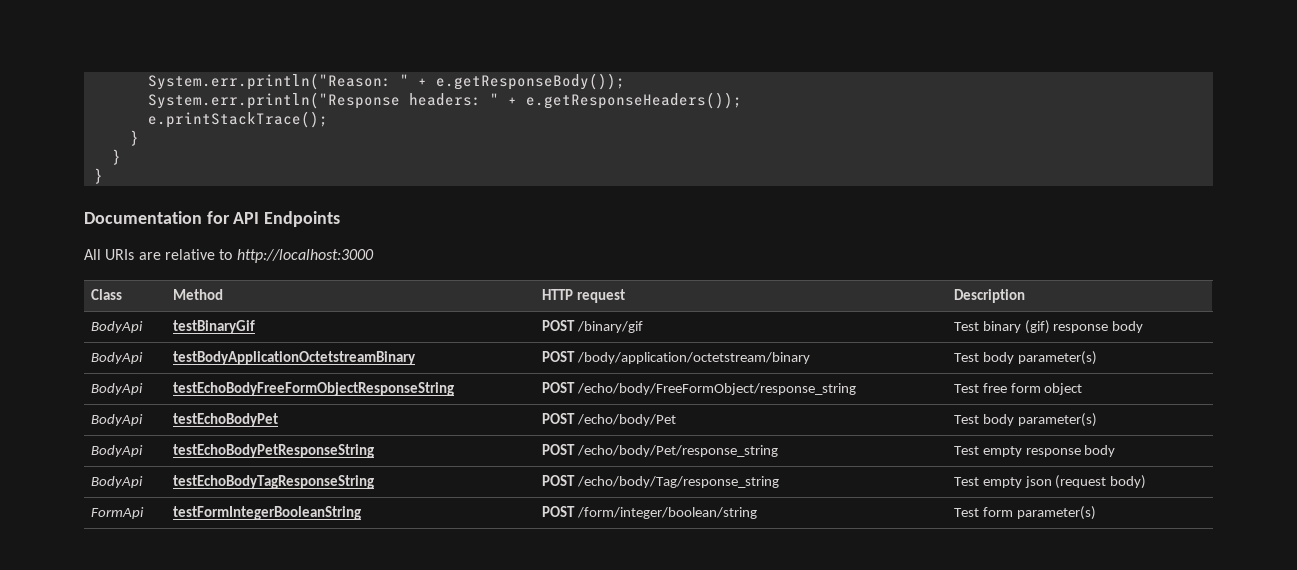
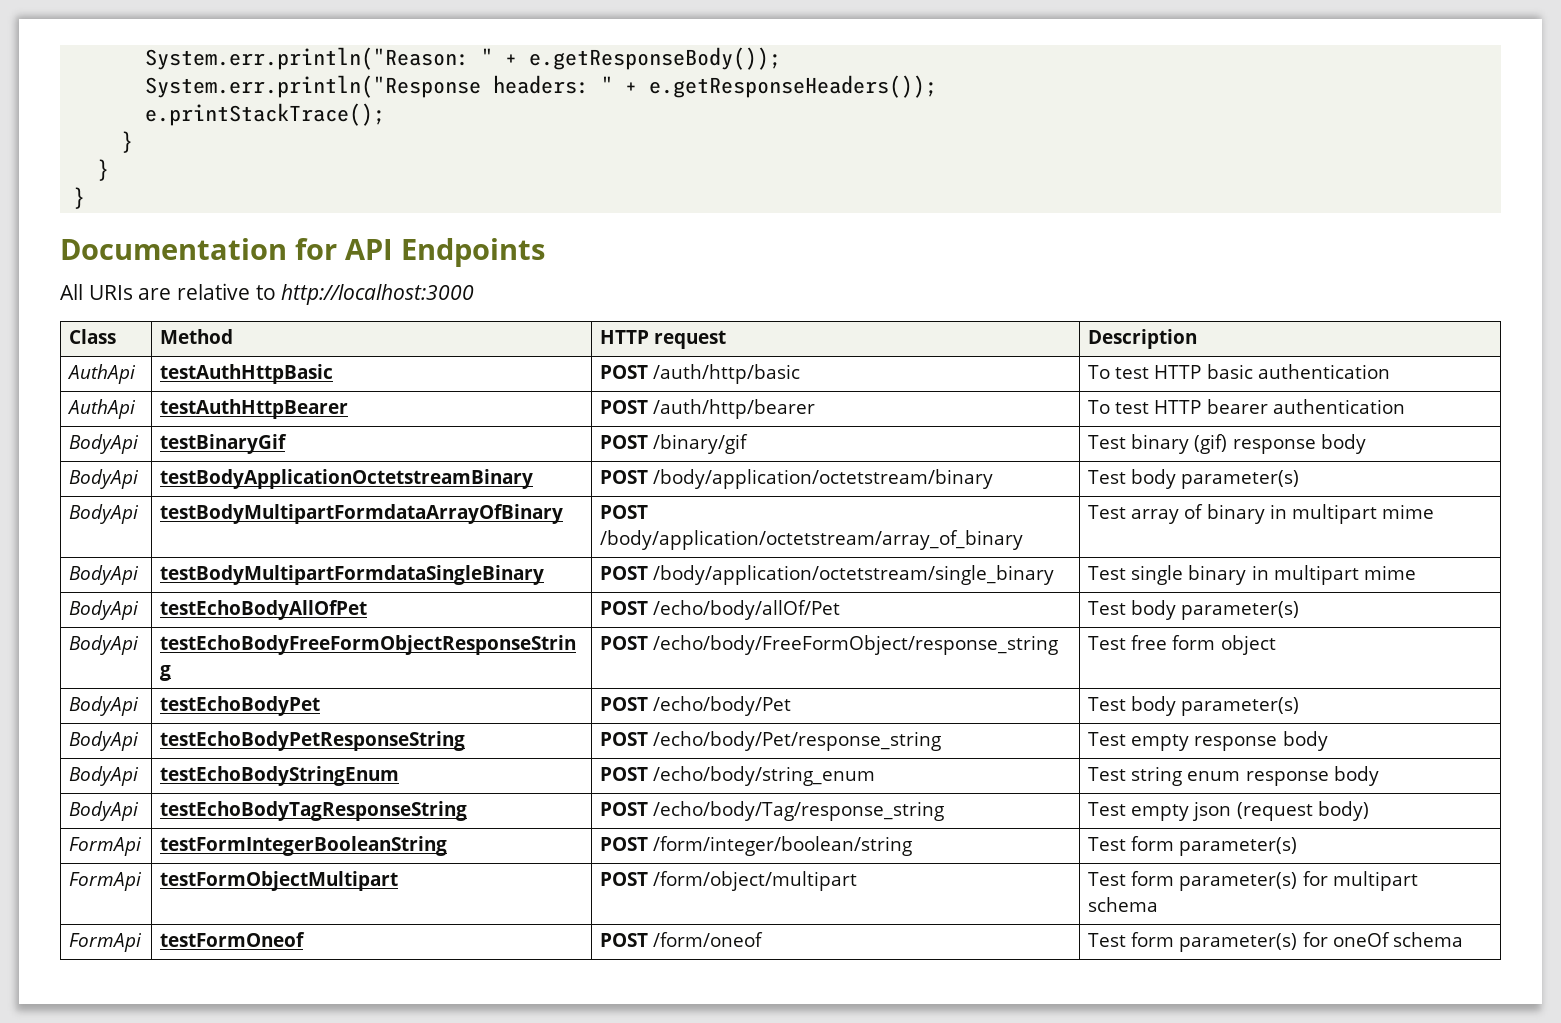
+ AuthApi | testAuthHttpBasic | POST /auth/http/basic | To test HTTP basic authentication
+ AuthApi | testAuthHttpBearer | POST /auth/http/bearer | To test HTTP bearer authentication
+ BodyApi | testBodyMultipartFormdataArrayOfBinary | POST /body/application/octetstream/array_of_binary | Test array of binary in multipart mime
+ BodyApi | testBodyMultipartFormdataSingleBinary | POST /body/application/octetstream/single_binary | Test single binary in multipart mime
+ BodyApi | testEchoBodyAllOfPet | POST /echo/body/allOf/Pet | Test body parameter(s)
+ BodyApi | testEchoBodyStringEnum | POST /echo/body/string_enum | Test string enum response body
+ FormApi | testFormObjectMultipart | POST /form/object/multipart | Test form parameter(s) for multipart schema
+ FormApi | testFormOneof | POST /form/oneof | Test form parameter(s) for oneOf schema

